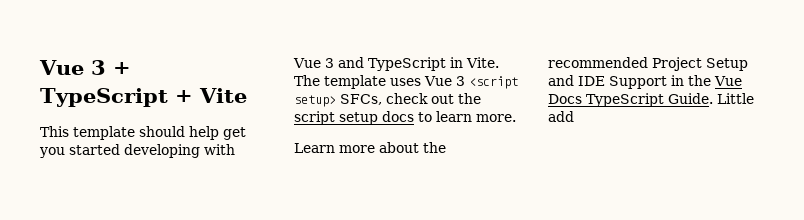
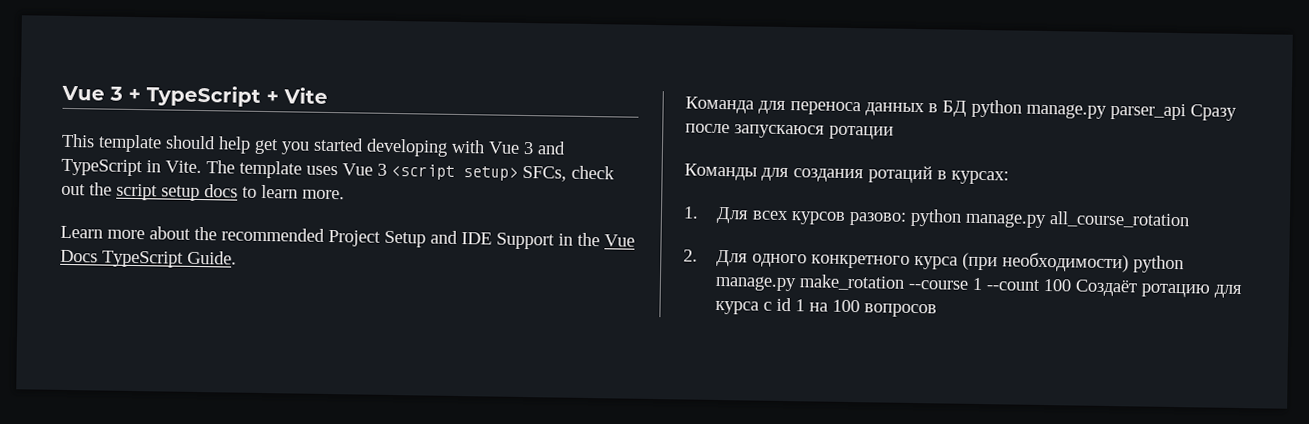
- Learn more about the recommended Project Setup and IDE Support in the Vue Docs TypeScript Guide. Little add
+ Learn more about the recommended Project Setup and IDE Support in the Vue Docs TypeScript Guide.
+ Команда для переноса данных в БД python manage.py parser_api Сразу после запускаюся ротации
+ Команды для создания ротаций в курсах:
+ 1. Для всех курсов разово: python manage.py all_course_rotation
+ 2. Для одного конкретного курса (при необходимости) python manage.py make_rotation --course 1 --count 100 Создаёт ротацию для курса с id 1 на 100 вопросов

